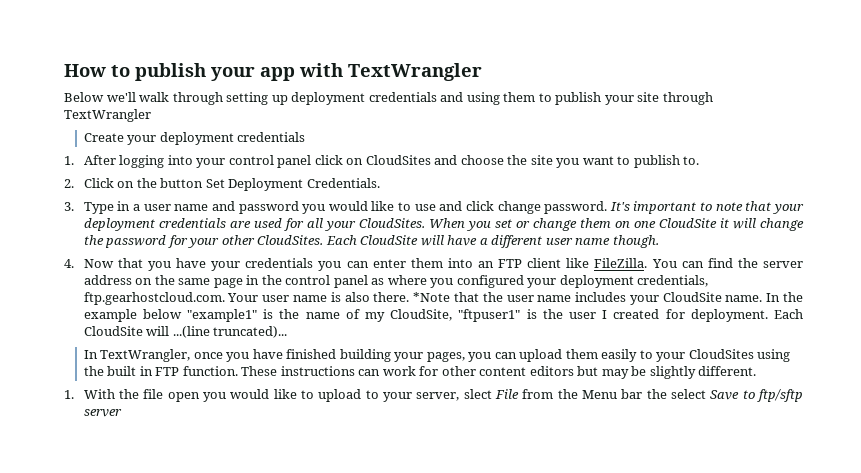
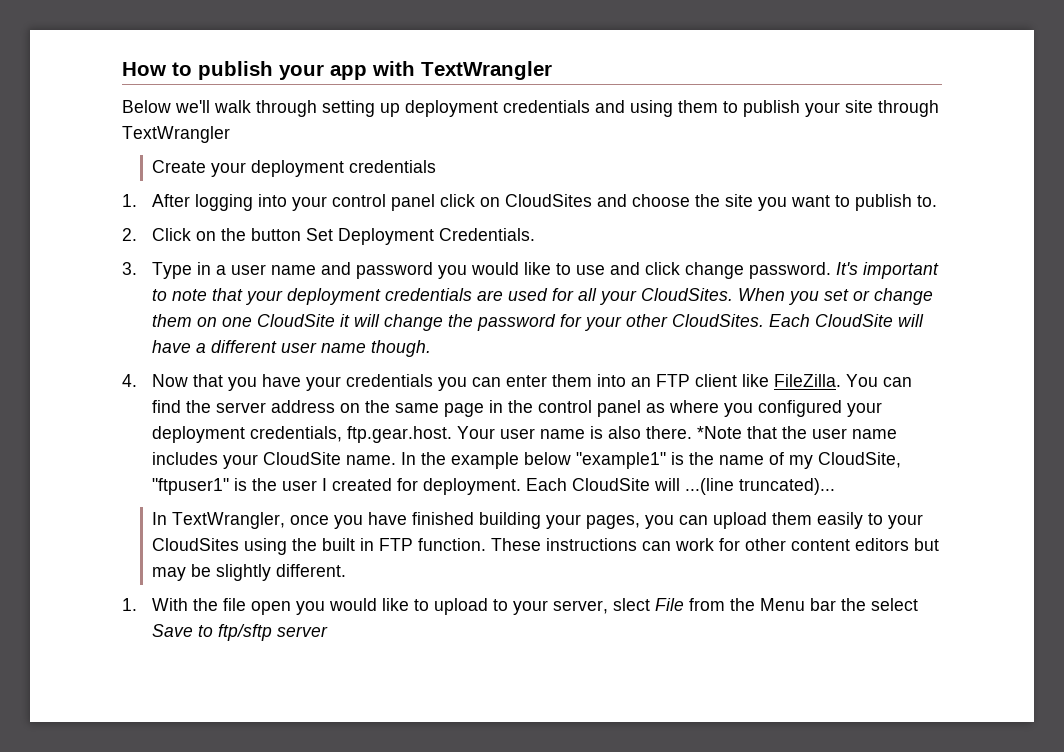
- You can find the server address on the same page in the control panel as where you configured your deployment credentials, ftp.gearhostcloud.com. Your user name is also there.
+ You can find the server address on the same page in the control panel as where you configured your deployment credentials, ftp.gear.host. Your user name is also there.

